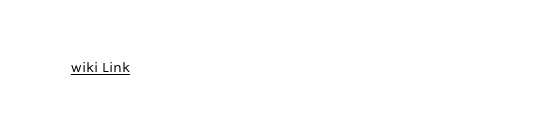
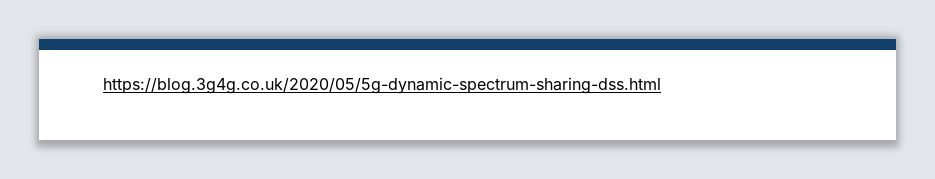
- wiki Link
+ https://blog.3g4g.co.uk/2020/05/5g-dynamic-spectrum-sharing-dss.html

